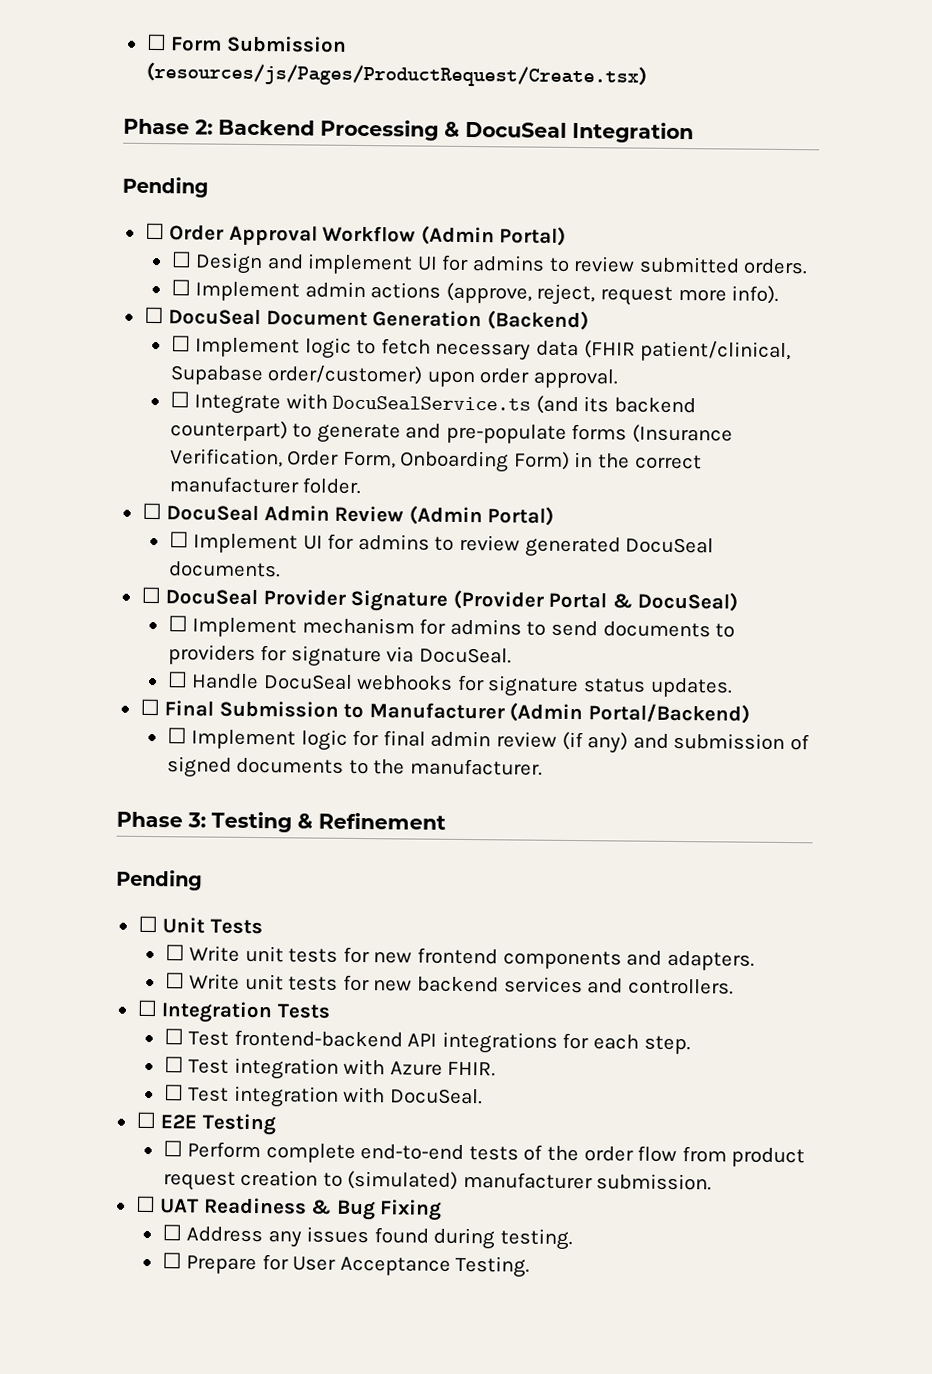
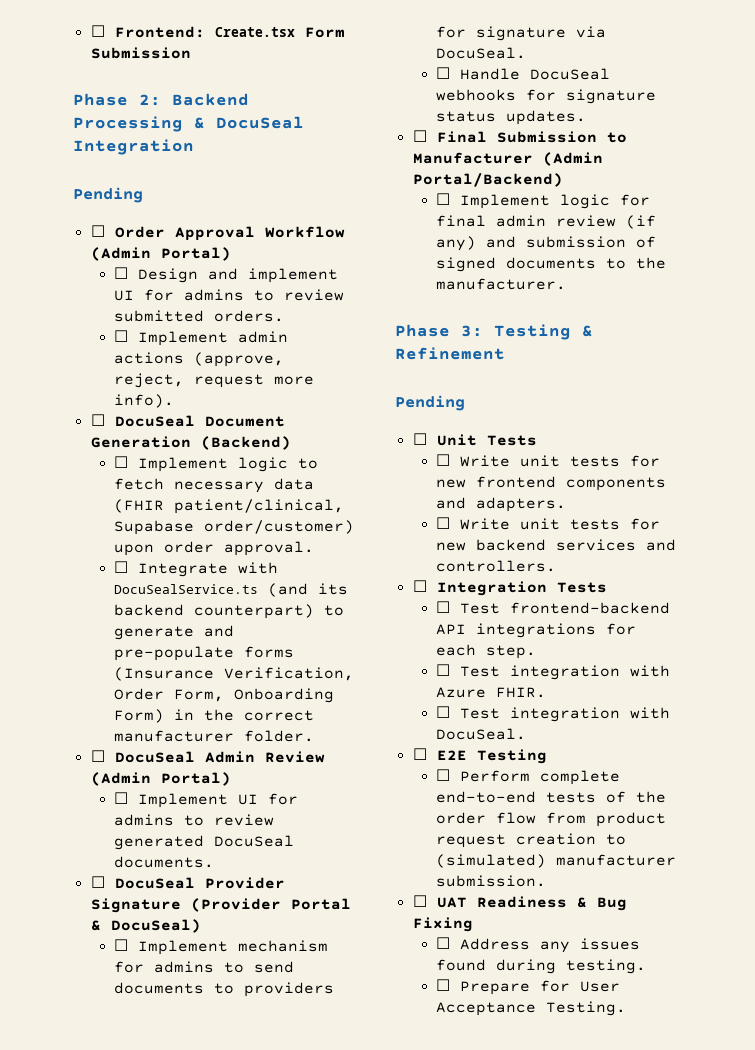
- ☐ Form Submission (resources/js/Pages/ProductRequest/Create.tsx)
+ ☐ Frontend: Create.tsx Form Submission

